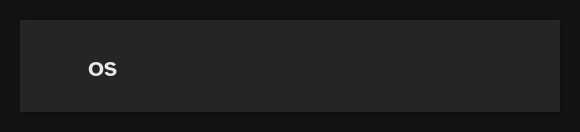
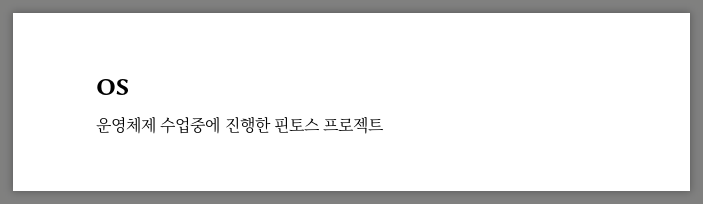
+ 운영체제 수업중에 진행한 핀토스 프로젝트

